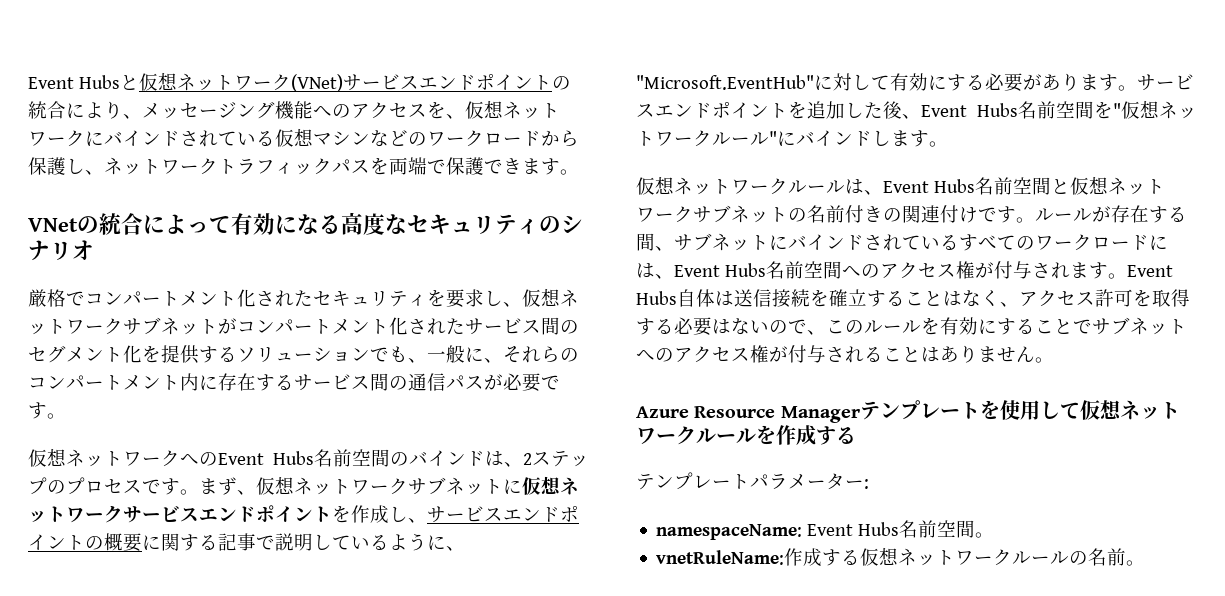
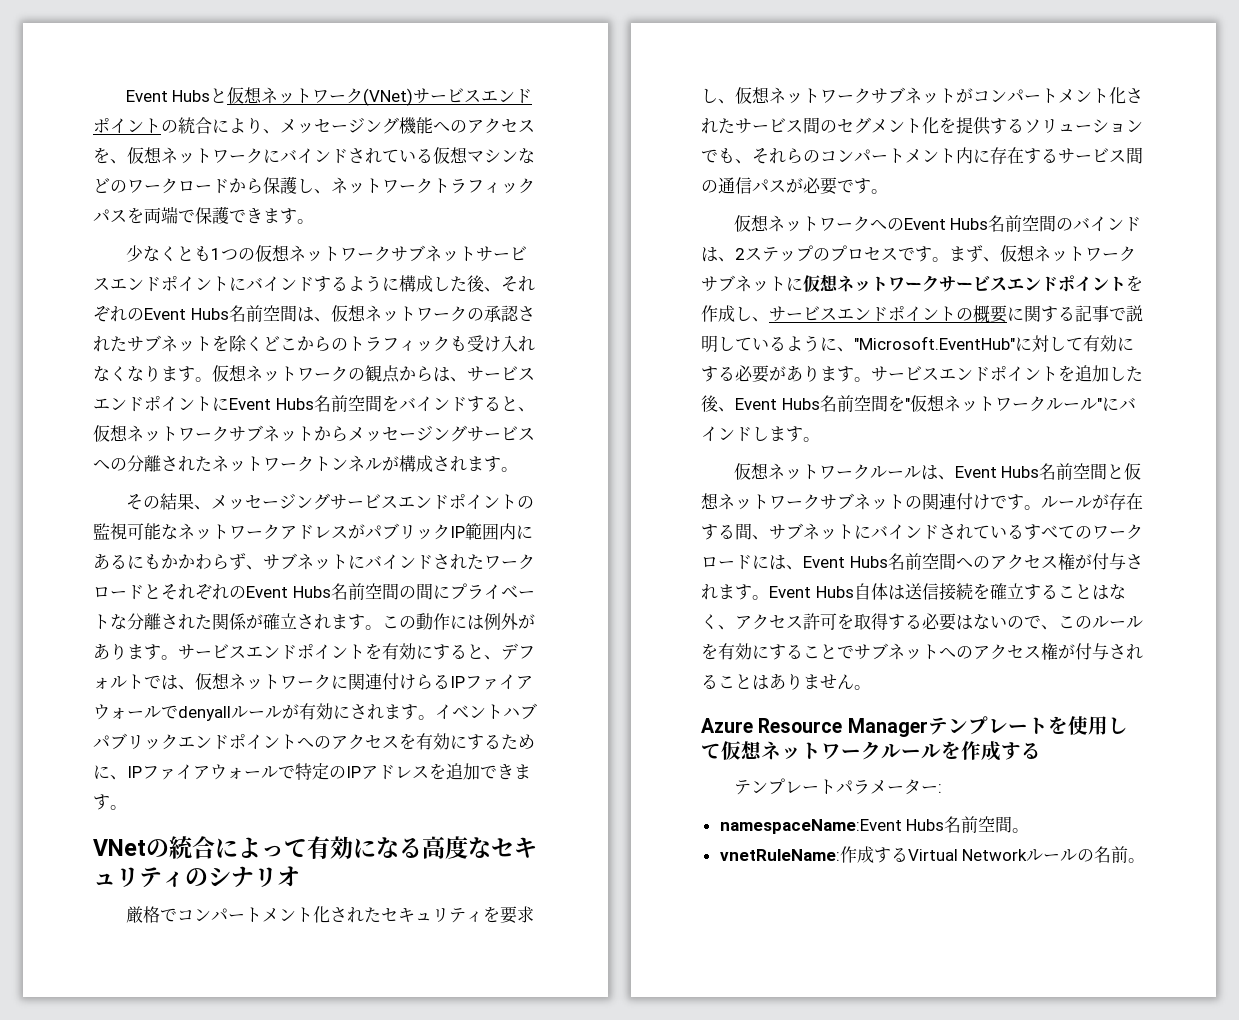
+ 少なくとも1つの仮想ネットワークサブネットサービスエンドポイントにバインドするように構成した後、それぞれのEvent Hubs名前空間は、仮想ネットワークの承認されたサブネットを除くどこからのトラフィックも受け入れなくなります。仮想ネットワークの観点からは、サービスエンドポイントにEvent Hubs名前空間をバインドすると、仮想ネットワークサブネットからメッセージングサービスへの分離されたネットワークトンネルが構成されます。
+ その結果、メッセージングサービスエンドポイントの監視可能なネットワークアドレスがパブリックIP範囲内にあるにもかかわらず、サブネットにバインドされたワークロードとそれぞれのEvent Hubs名前空間の間にプライベートな分離された関係が確立されます。この動作には例外があります。サービスエンドポイントを有効にすると、デフォルトでは、仮想ネットワークに関連付けらるIPファイアウォールでdenyallルールが有効にされます。イベントハブパブリックエンドポイントへのアクセスを有効にするために、IPファイアウォールで特定のIPアドレスを追加できます。
- 厳格でコンパートメント化されたセキュリティを要求し、仮想ネットワークサブネットがコンパートメント化されたサービス間のセグメント化を提供するソリューションでも、一般に、それらのコンパートメント内に存在するサービス間の通信パスが必要です。
+ 厳格でコンパートメント化されたセキュリティを要求し、仮想ネットワークサブネットがコンパートメント化されたサービス間のセグメント化を提供するソリューションでも、それらのコンパートメント内に存在するサービス間の通信パスが必要です。
- 仮想ネットワークルールは、Event Hubs名前空間と仮想ネットワークサブネットの名前付きの関連付けです。
+ 仮想ネットワークルールは、Event Hubs名前空間と仮想ネットワークサブネットの関連付けです。
- namespaceName: Event Hubs名前空間。
+ namespaceName:Event Hubs名前空間。
- vnetRuleName:作成する仮想ネットワークルールの名前。
+ vnetRuleName:作成するVirtual Networkルールの名前。

